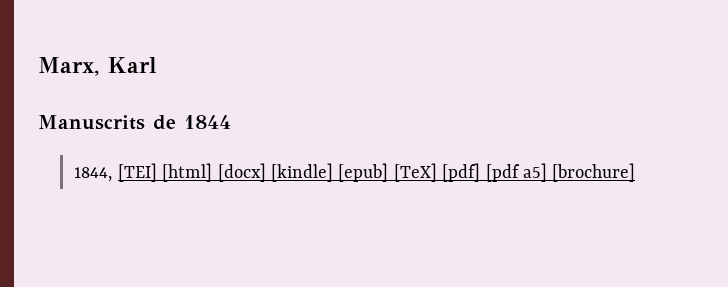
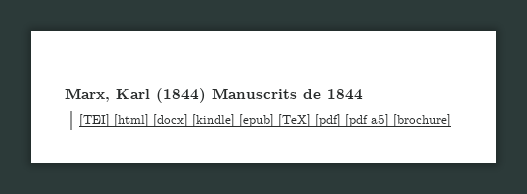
- Marx, Karl
- Manuscrits de 1844
+ Marx, Karl (1844) Manuscrits de 1844
- 1844, [TEI] [html] [docx] [kindle] [epub] [TeX] [pdf] [pdf a5] [brochure]
+ [TEI] [html] [docx] [kindle] [epub] [TeX] [pdf] [pdf a5] [brochure]

